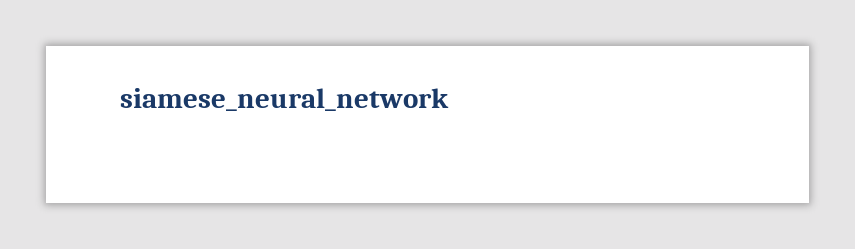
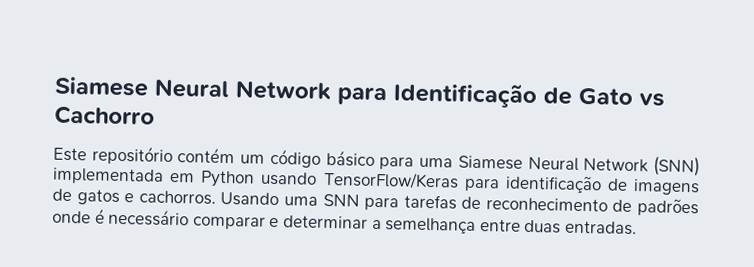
- siamese_neural_network
+ Siamese Neural Network para Identificação de Gato vs Cachorro
+ Este repositório contém um código básico para uma Siamese Neural Network (SNN) implementada em Python usando TensorFlow/Keras para identificação de imagens de gatos e cachorros. Usando uma SNN para tarefas de reconhecimento de padrões onde é necessário comparar e determinar a semelhança entre duas entradas.

